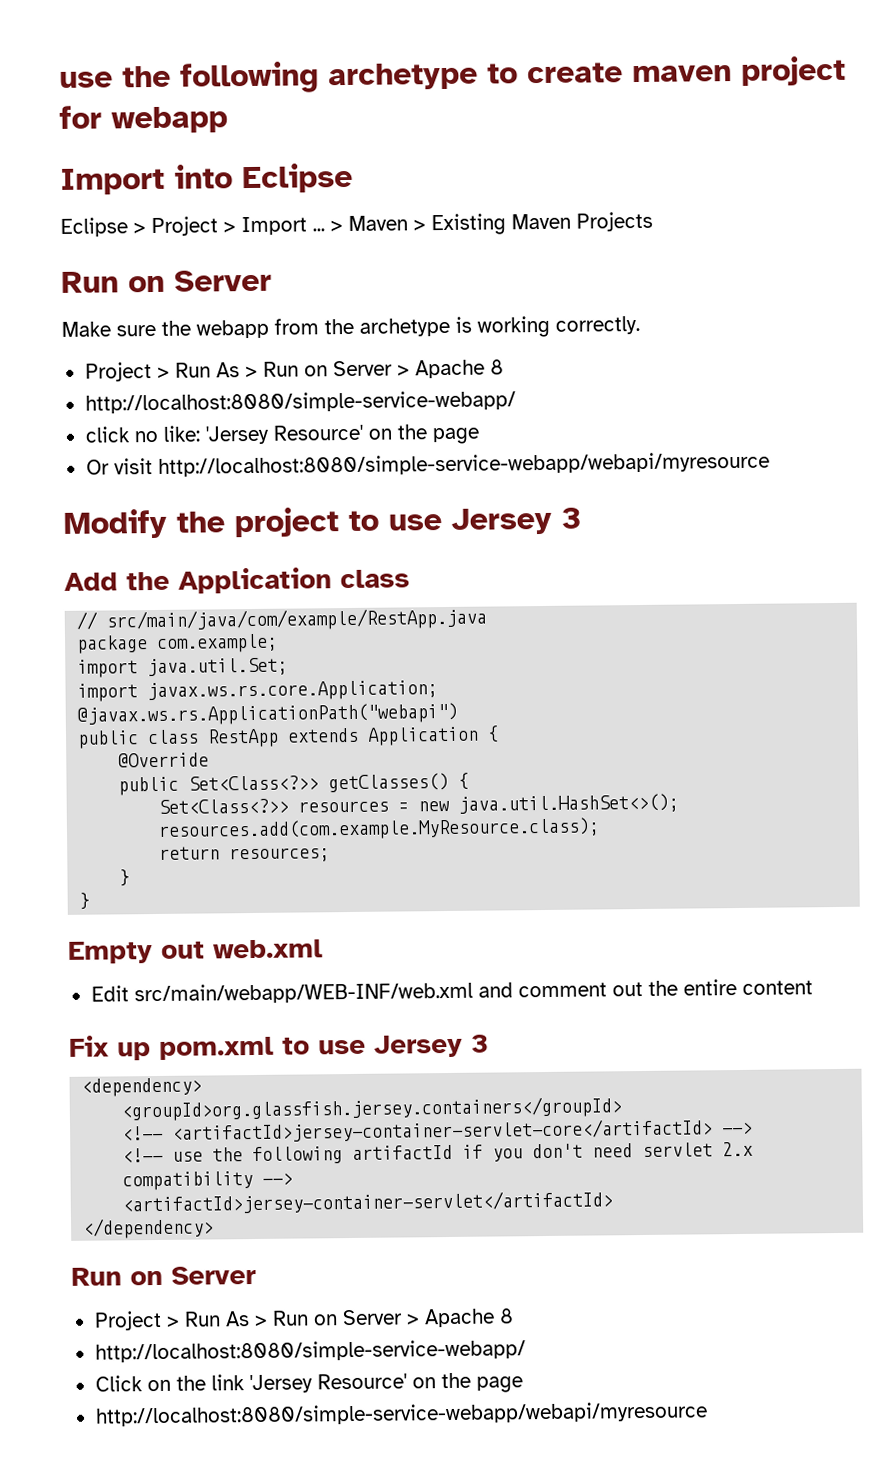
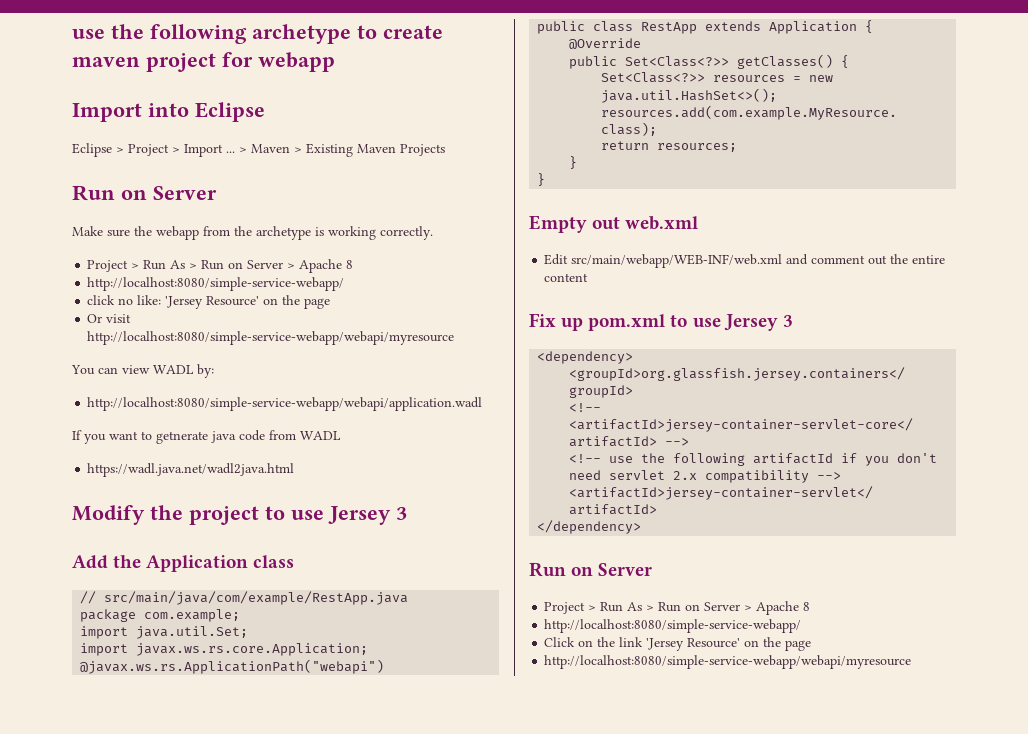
+ You can view WADL by:
+ http://localhost:8080/simple-service-webapp/webapi/application.wadl
+ If you want to getnerate java code from WADL
+ https://wadl.java.net/wadl2java.html

